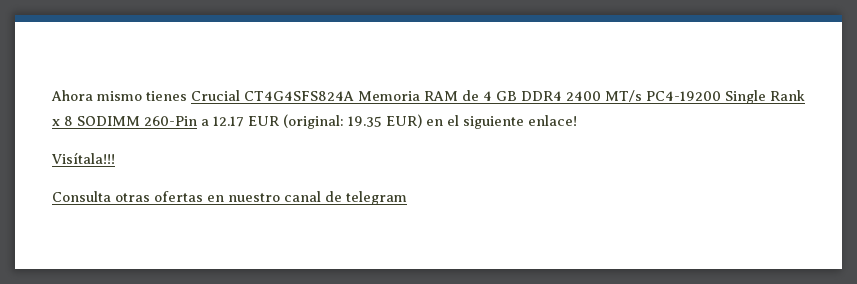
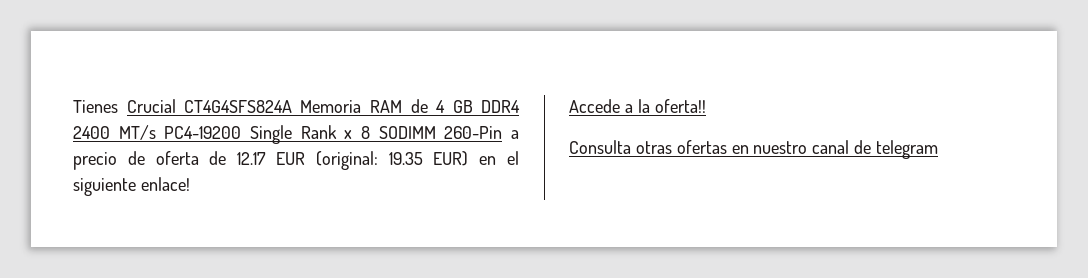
- Ahora mismo tienes Crucial CT4G4SFS824A Memoria RAM de 4 GB DDR4 2400 MT/s PC4-19200 Single Rank x 8 SODIMM 260-Pin a 12.17 EUR (original: 19.35 EUR) en el siguiente enlace!
+ Tienes Crucial CT4G4SFS824A Memoria RAM de 4 GB DDR4 2400 MT/s PC4-19200 Single Rank x 8 SODIMM 260-Pin a precio de oferta de 12.17 EUR (original: 19.35 EUR) en el siguiente enlace!
- Visítala!!!
+ Accede a la oferta!!

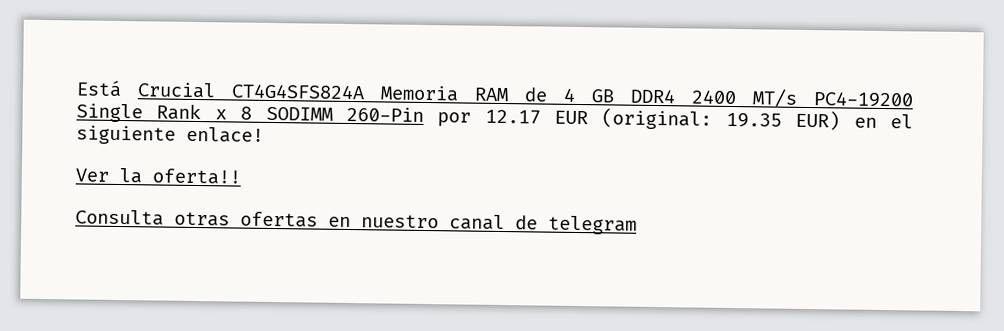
- Tienes Crucial CT4G4SFS824A Memoria RAM de 4 GB DDR4 2400 MT/s PC4-19200 Single Rank x 8 SODIMM 260-Pin a precio de oferta de 12.17 EUR (original: 19.35 EUR) en el siguiente enlace!
+ Está Crucial CT4G4SFS824A Memoria RAM de 4 GB DDR4 2400 MT/s PC4-19200 Single Rank x 8 SODIMM 260-Pin por 12.17 EUR (original: 19.35 EUR) en el siguiente enlace!
- Accede a la oferta!!
+ Ver la oferta!!

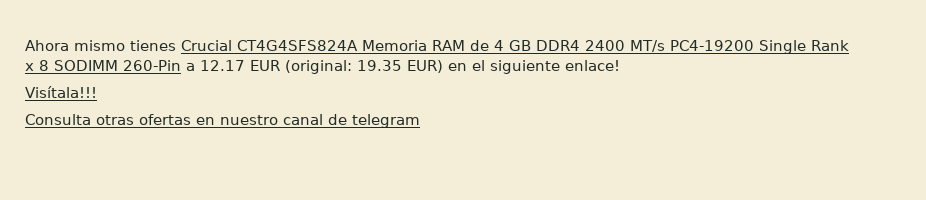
- Está Crucial CT4G4SFS824A Memoria RAM de 4 GB DDR4 2400 MT/s PC4-19200 Single Rank x 8 SODIMM 260-Pin por 12.17 EUR (original: 19.35 EUR) en el siguiente enlace!
+ Ahora mismo tienes Crucial CT4G4SFS824A Memoria RAM de 4 GB DDR4 2400 MT/s PC4-19200 Single Rank x 8 SODIMM 260-Pin a 12.17 EUR (original: 19.35 EUR) en el siguiente enlace!
- Ver la oferta!!
+ Visítala!!!

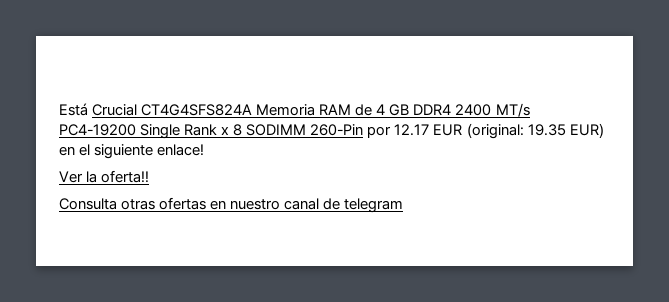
- Ahora mismo tienes Crucial CT4G4SFS824A Memoria RAM de 4 GB DDR4 2400 MT/s PC4-19200 Single Rank x 8 SODIMM 260-Pin a 12.17 EUR (original: 19.35 EUR) en el siguiente enlace!
+ Está Crucial CT4G4SFS824A Memoria RAM de 4 GB DDR4 2400 MT/s PC4-19200 Single Rank x 8 SODIMM 260-Pin por 12.17 EUR (original: 19.35 EUR) en el siguiente enlace!
- Visítala!!!
+ Ver la oferta!!

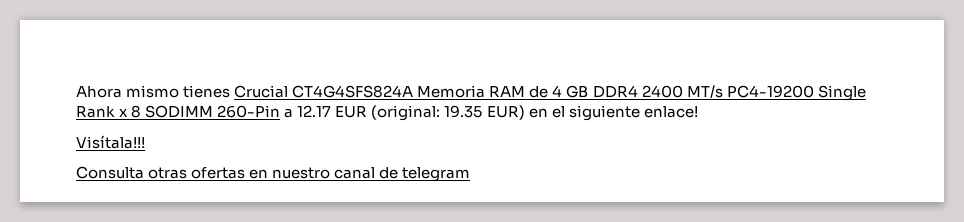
- Está Crucial CT4G4SFS824A Memoria RAM de 4 GB DDR4 2400 MT/s PC4-19200 Single Rank x 8 SODIMM 260-Pin por 12.17 EUR (original: 19.35 EUR) en el siguiente enlace!
+ Ahora mismo tienes Crucial CT4G4SFS824A Memoria RAM de 4 GB DDR4 2400 MT/s PC4-19200 Single Rank x 8 SODIMM 260-Pin a 12.17 EUR (original: 19.35 EUR) en el siguiente enlace!
- Ver la oferta!!
+ Visítala!!!

